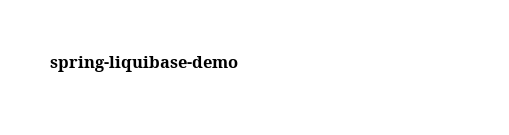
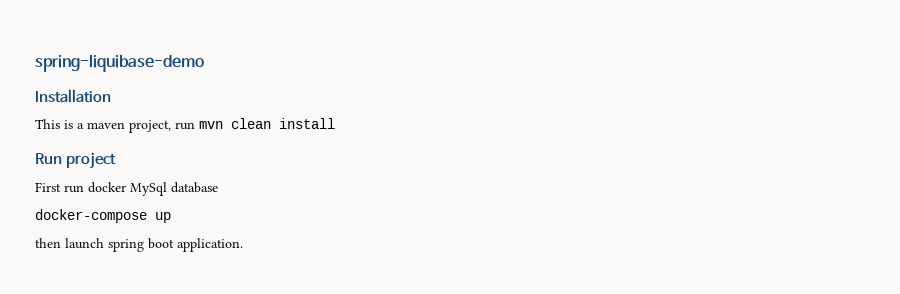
+ Installation
+ This is a maven project, run mvn clean install
+ Run project
+ First run docker MySql database
+ docker-compose up
+ then launch spring boot application.

